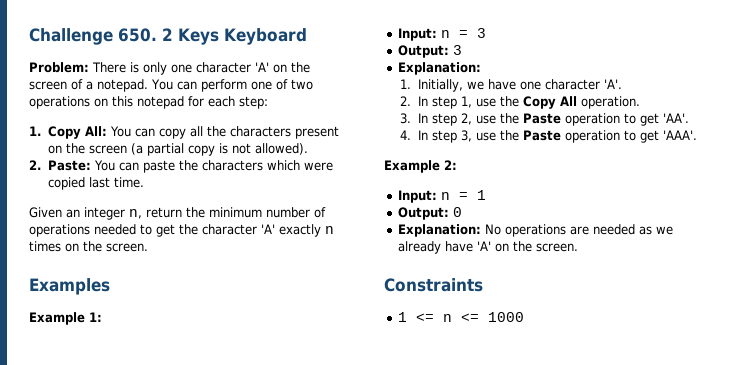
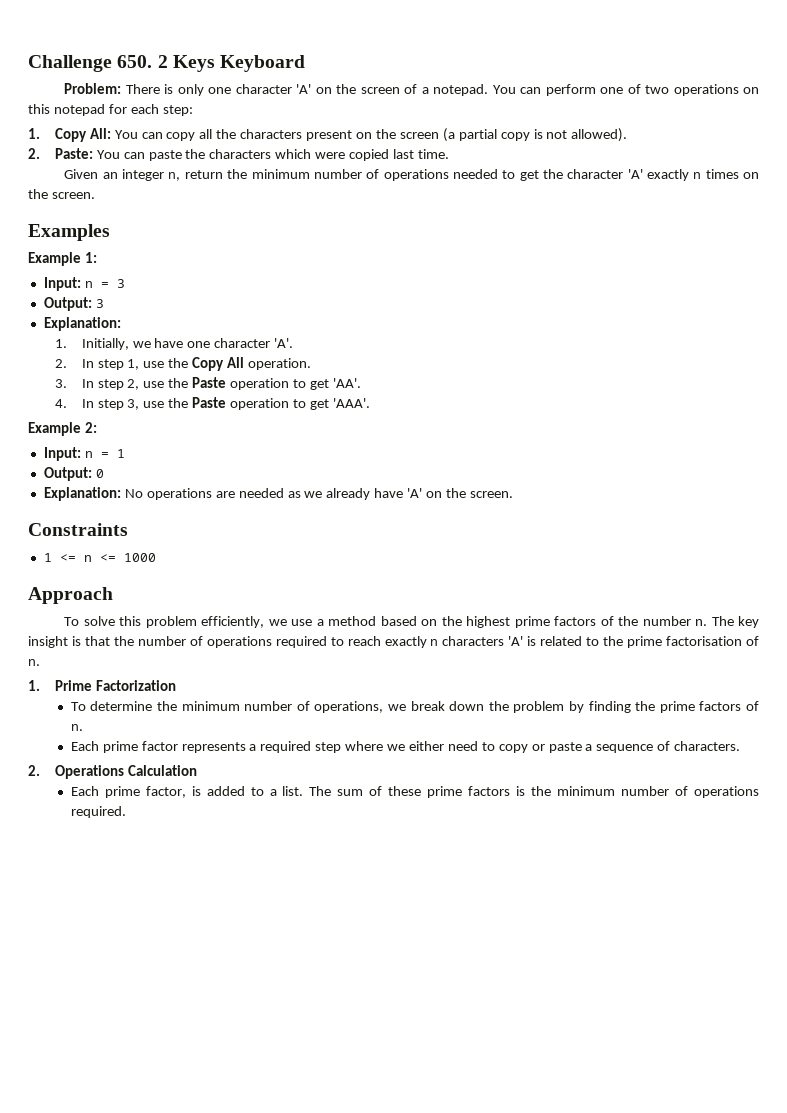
+ Approach
+ To solve this problem efficiently, we use a method based on the highest prime factors of the number n. The key insight is that the number of operations required to reach exactly n characters 'A' is related to the prime factorisation of n.
+ 1. Prime Factorization
+ To determine the minimum number of operations, we break down the problem by finding the prime factors of n.
+ Each prime factor represents a required step where we either need to copy or paste a sequence of characters.
+ 2. Operations Calculation
+ Each prime factor, is added to a list. The sum of these prime factors is the minimum number of operations required.

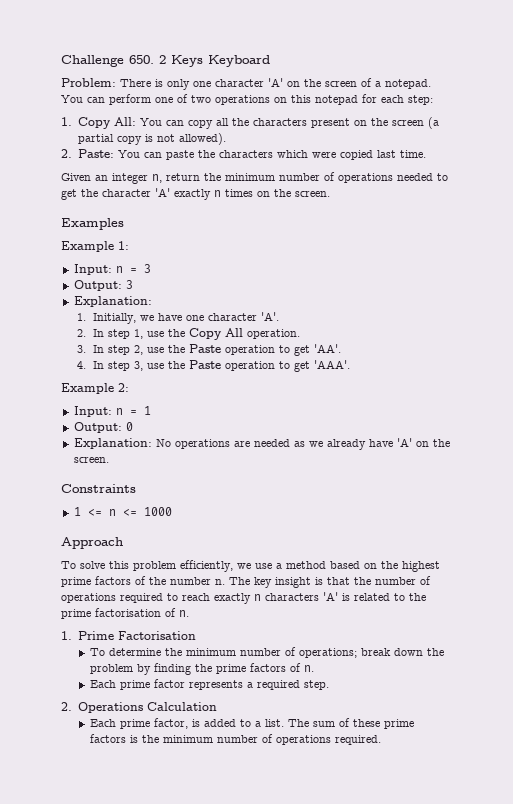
- 1. Prime Factorization
+ 1. Prime Factorisation
- To determine the minimum number of operations, we break down the problem by finding the prime factors of n.
+ To determine the minimum number of operations; break down the problem by finding the prime factors of n.
- Each prime factor represents a required step where we either need to copy or paste a sequence of characters.
+ Each prime factor represents a required step.

